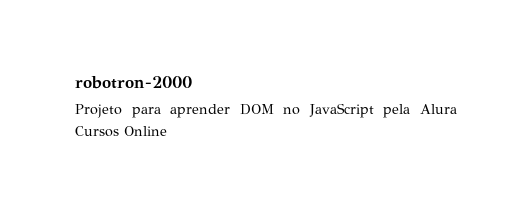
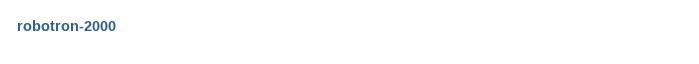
- Projeto para aprender DOM no JavaScript pela Alura Cursos Online

